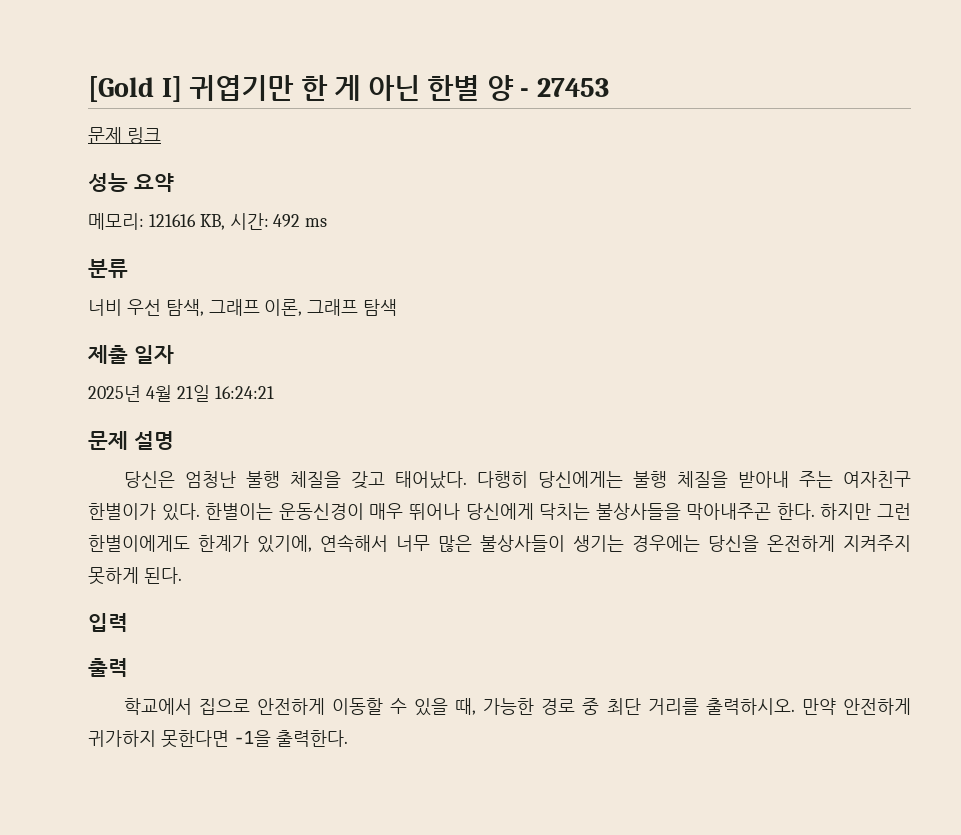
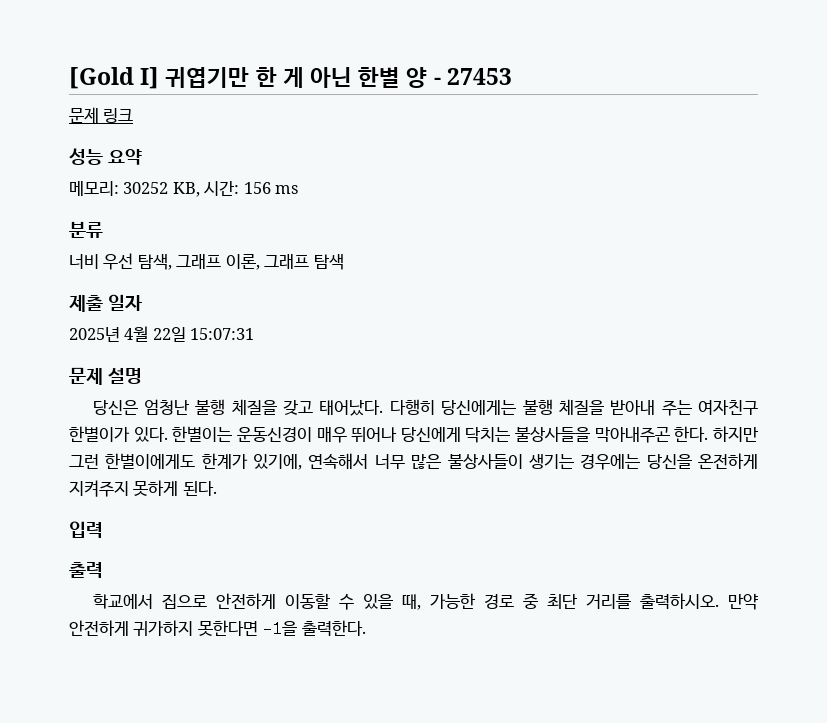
- 메모리: 121616 KB, 시간: 492 ms
+ 메모리: 30252 KB, 시간: 156 ms
- 2025년 4월 21일 16:24:21
+ 2025년 4월 22일 15:07:31

